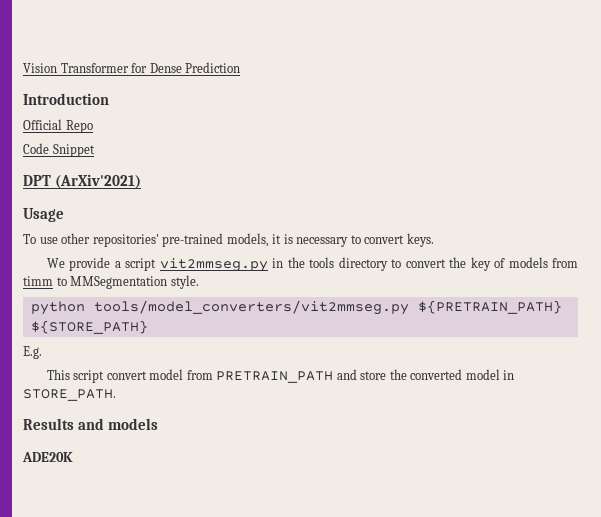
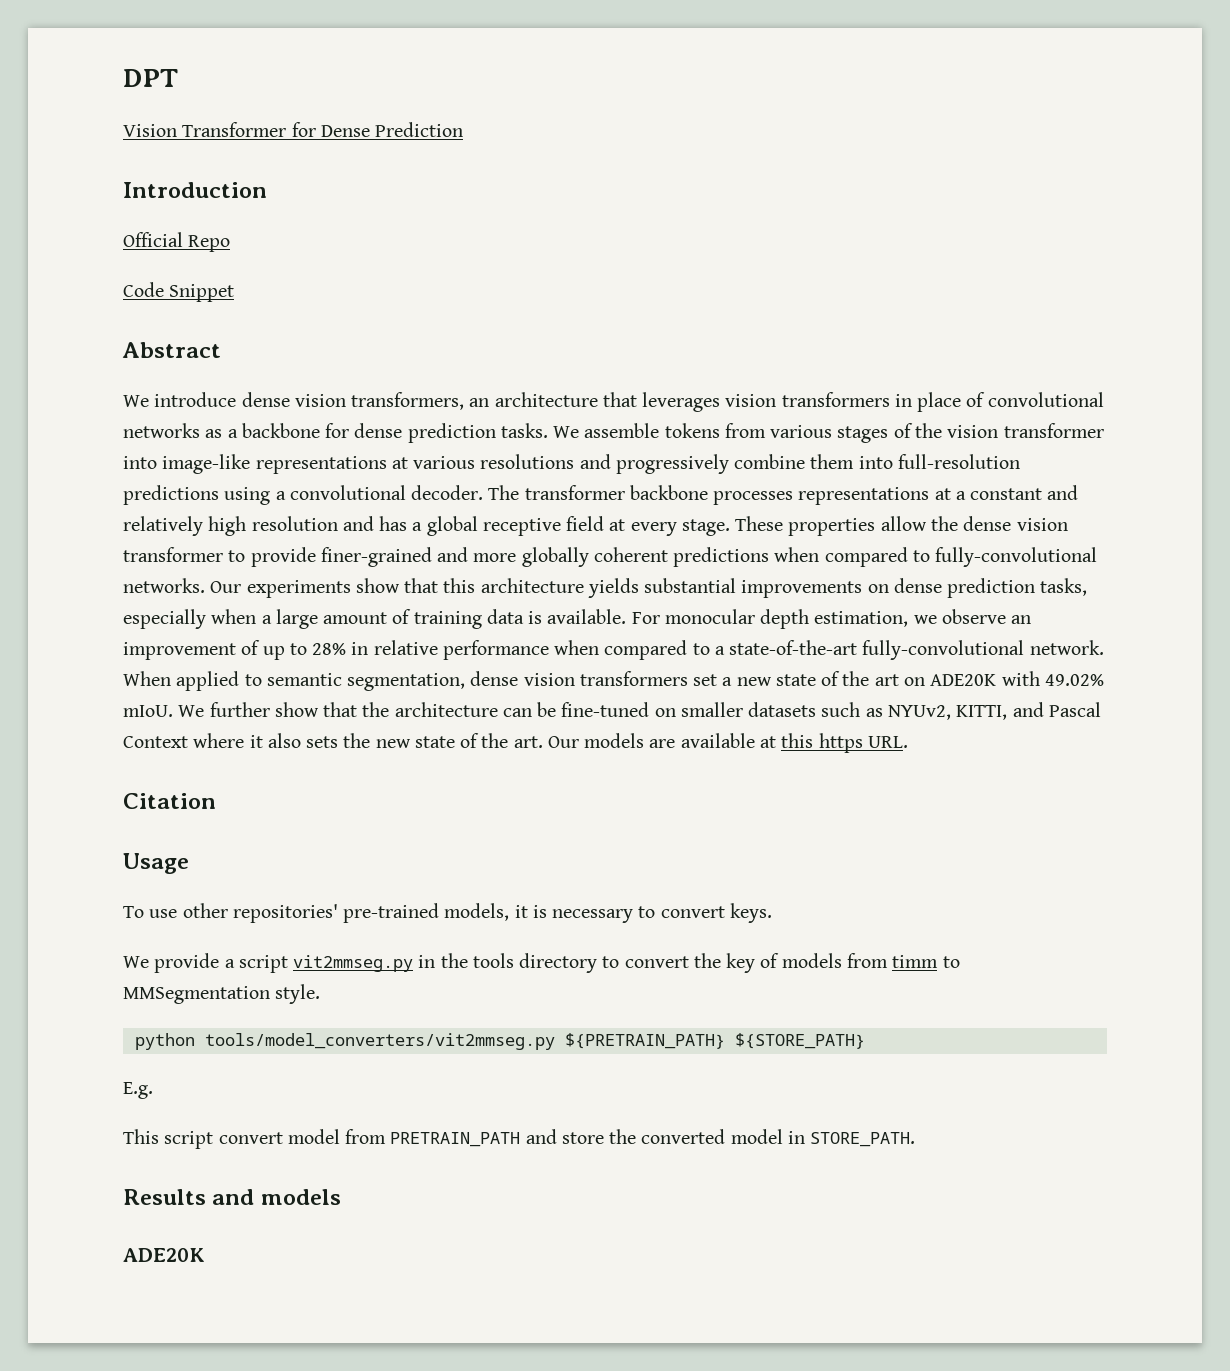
+ DPT
- DPT (ArXiv'2021)
+ Abstract
+ We introduce dense vision transformers, an architecture that leverages vision transformers in place of convolutional networks as a backbone for dense prediction tasks. We assemble tokens from various stages of the vision transformer into image-like representations at various resolutions and progressively combine them into full-resolution predictions using a convolutional decoder. The transformer backbone processes representations at a constant and relatively high resolution and has a global receptive field at every stage. These properties allow the dense vision transformer to provide finer-grained and more globally coherent predictions when compared to fully-convolutional networks. Our experiments show that this architecture yields substantial improvements on dense prediction tasks, especially when a large amount of training data is available. For monocular depth estimation, we observe an improvement of up to 28% in relative performance when compared to a state-of-the-art fully-convolutional network. When applied to semantic segmentation, dense vision transformers set a new state of the art on ADE20K with 49.02% mIoU. We further show that the architecture can be fine-tuned on smaller datasets such as NYUv2, KITTI, and Pascal Context where it also sets the new state of the art. Our models are available at this https URL.
+ Citation

